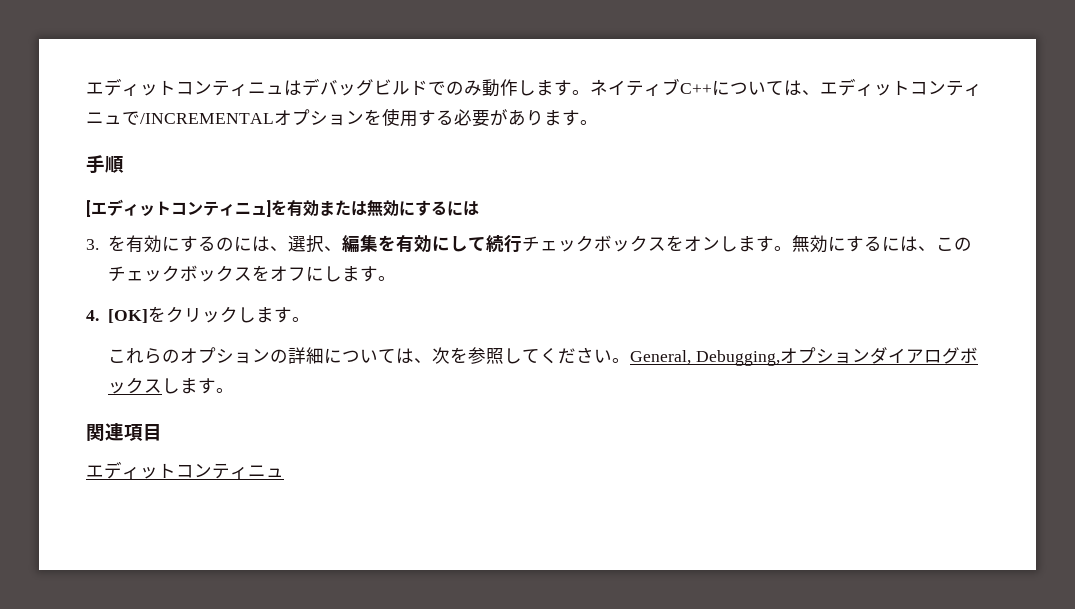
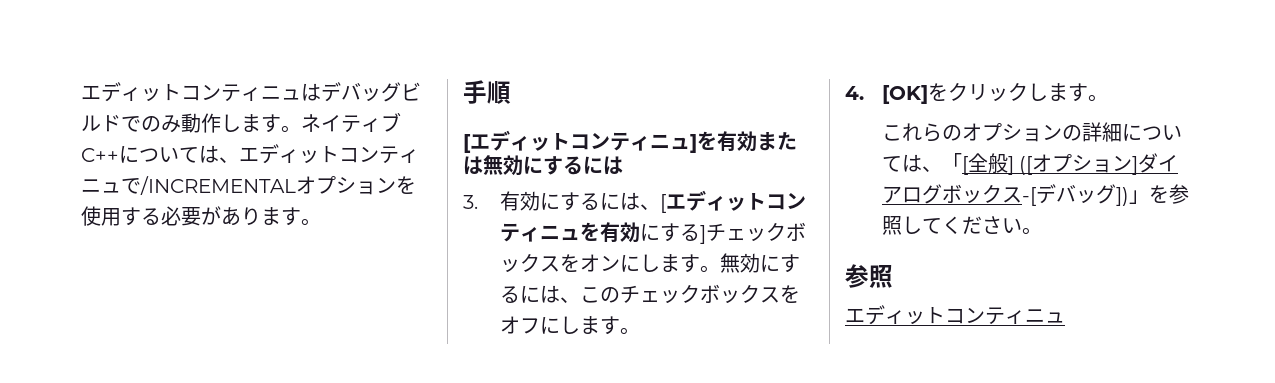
- 3.を有効にするのには、選択、編集を有効にして続行チェックボックスをオンします。
+ 3.有効にするには、[エディットコンティニュを有効にする]チェックボックスをオンにします。
- これらのオプションの詳細については、次を参照してください。General, Debugging,オプションダイアログボックスします。
- 関連項目
+ これらのオプションの詳細については、「[全般] ([オプション]ダイアログボックス-[デバッグ])」を参照してください。
+ 参照

